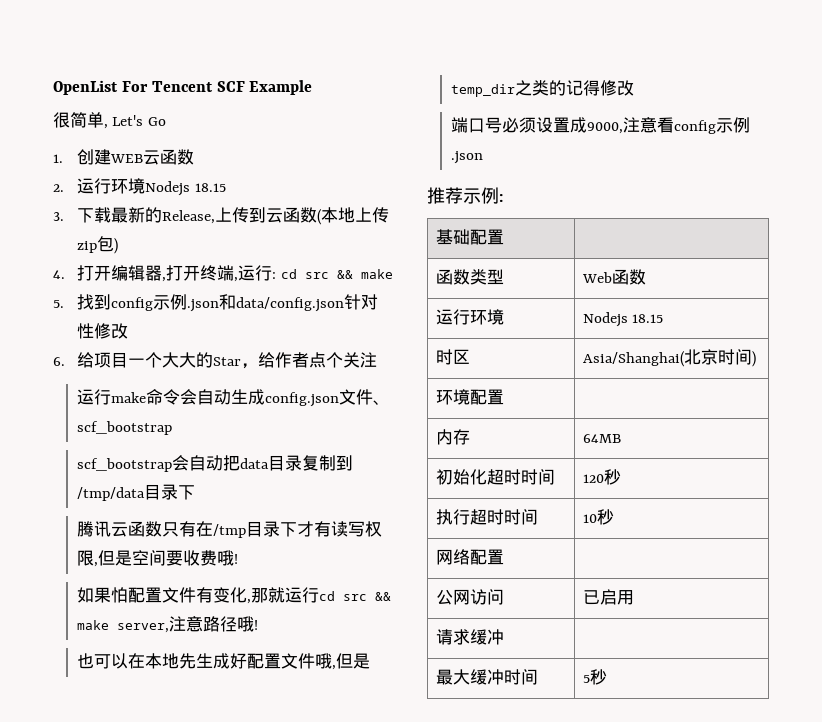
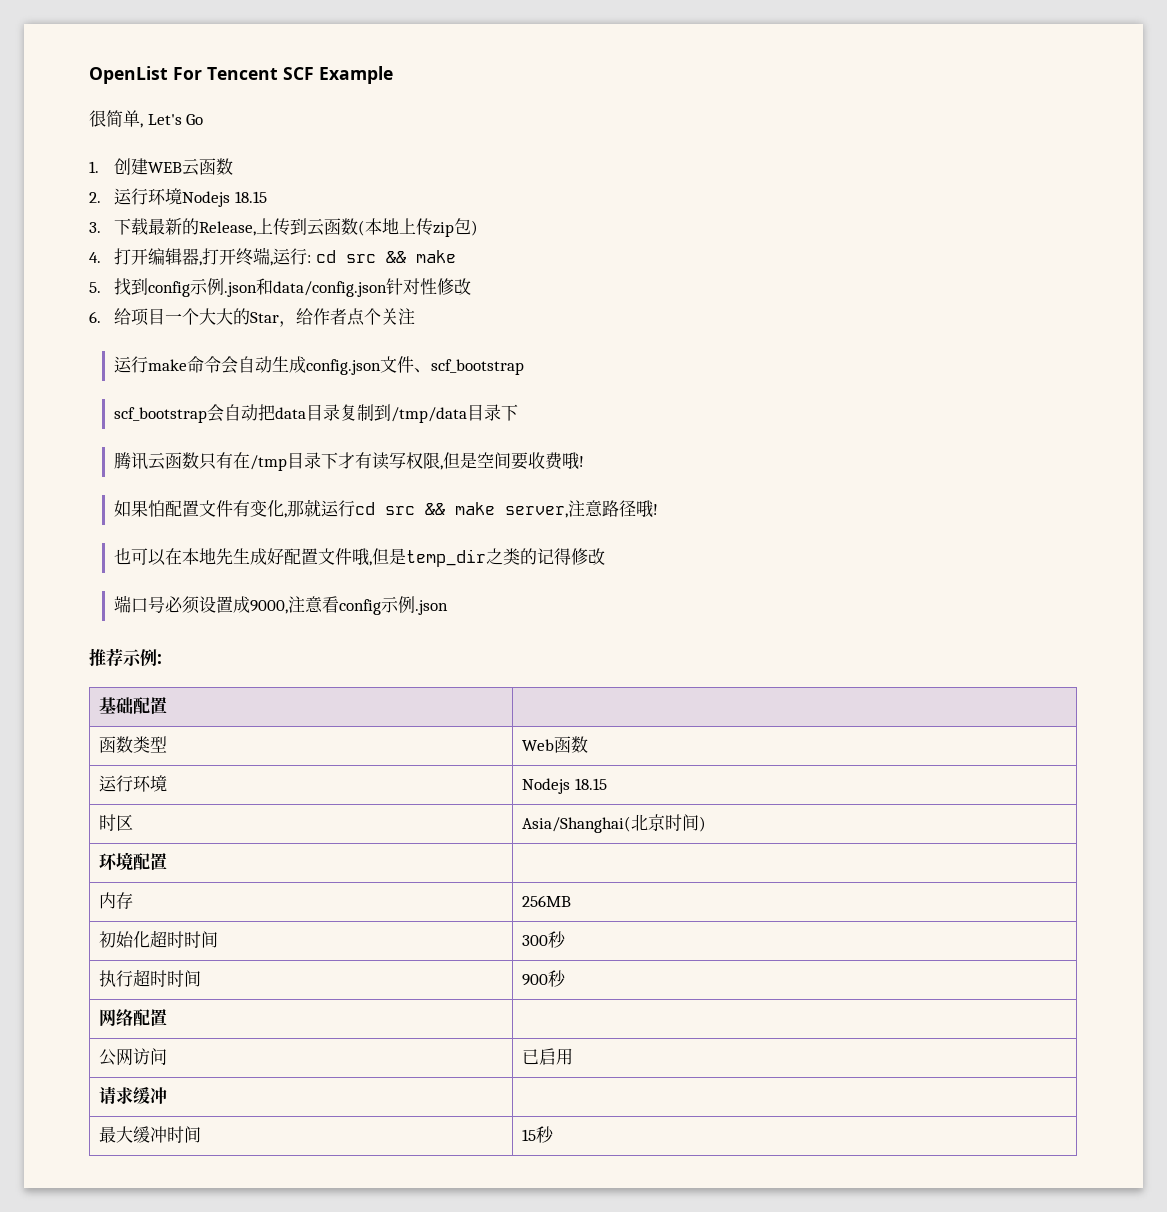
- 内存 | 64MB
+ 内存 | 256MB
- 初始化超时时间 | 120秒
+ 初始化超时时间 | 300秒
- 执行超时时间 | 10秒
+ 执行超时时间 | 900秒
- 最大缓冲时间 | 5秒
+ 最大缓冲时间 | 15秒

